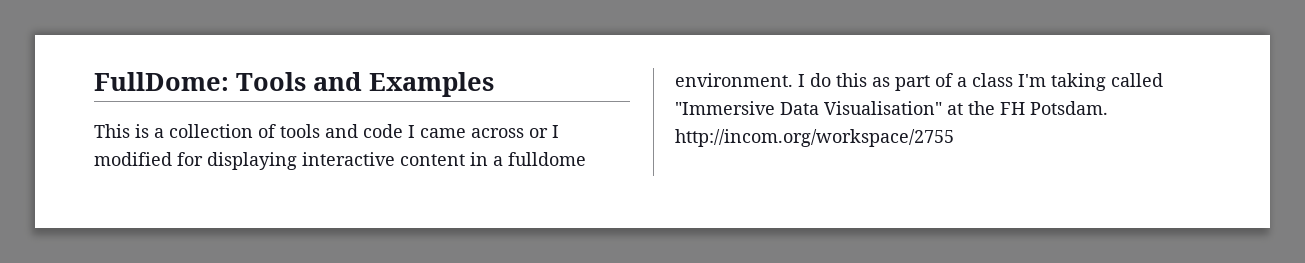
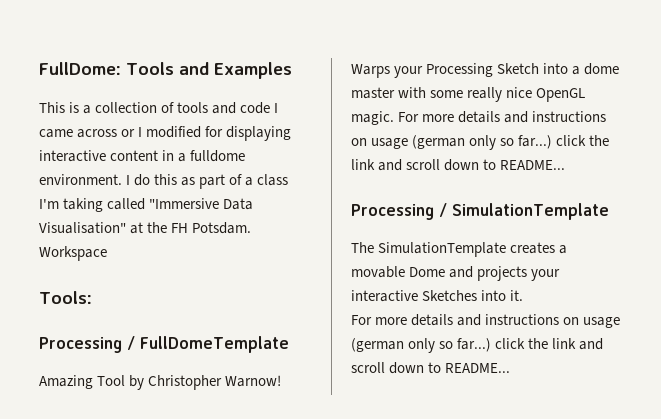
- I do this as part of a class I'm taking called "Immersive Data Visualisation" at the FH Potsdam. http://incom.org/workspace/2755
+ I do this as part of a class I'm taking called "Immersive Data Visualisation" at the FH Potsdam. Workspace
+ Tools:
+ Processing / FullDomeTemplate
+ Amazing Tool by Christopher Warnow! Warps your Processing Sketch into a dome master with some really nice OpenGL magic. For more details and instructions on usage (german only so far...) click the link and scroll down to README...
+ Processing / SimulationTemplate
+ The SimulationTemplate creates a movable Dome and projects your interactive Sketches into it.
+ For more details and instructions on usage (german only so far...) click the link and scroll down to README...

